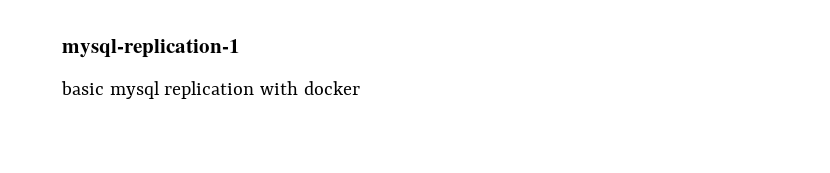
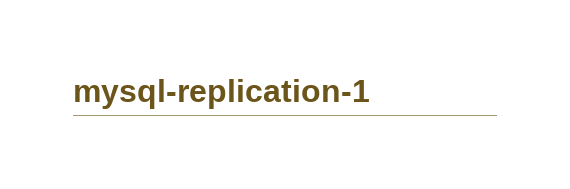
- basic mysql replication with docker

